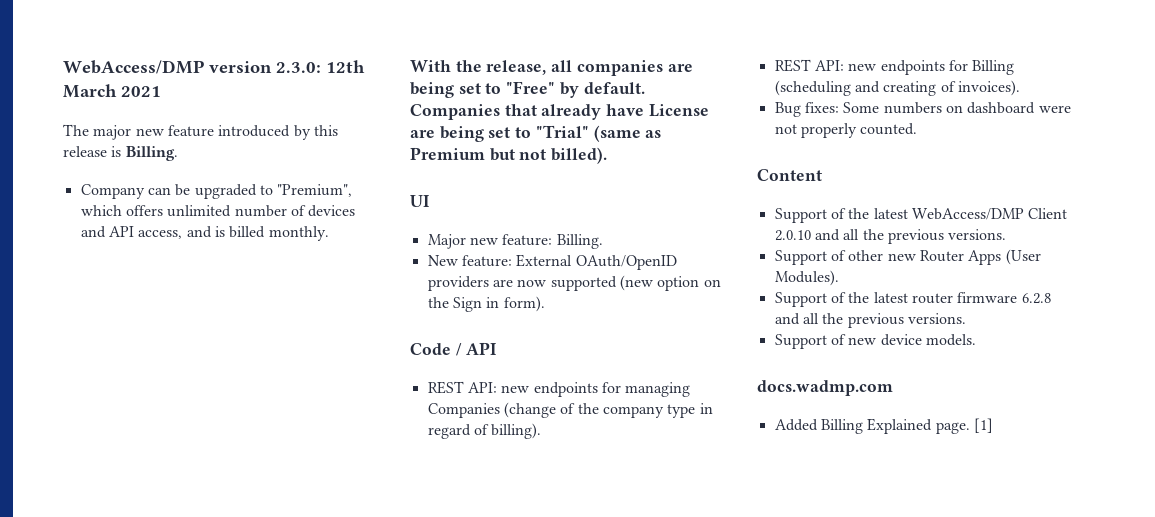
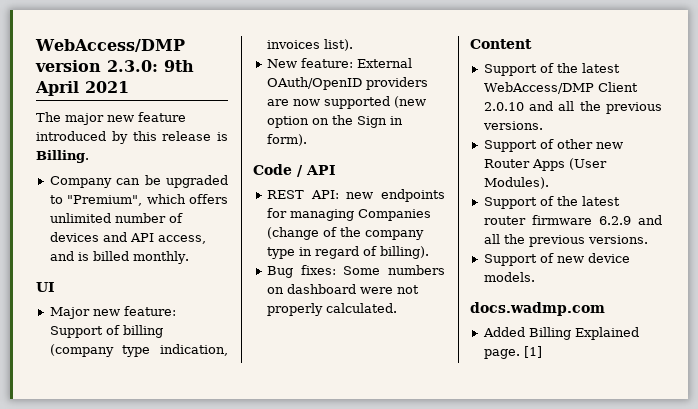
- WebAccess/DMP version 2.3.0: 12th March 2021
+ WebAccess/DMP version 2.3.0: 9th April 2021
- With the release, all companies are being set to "Free" by default. Companies that already have License are being set to "Trial" (same as Premium but not billed).
  UI
- Major new feature: Billing.
+ Major new feature: Support of billing (company type indication, invoices list).
- REST API: new endpoints for Billing (scheduling and creating of invoices).
- Bug fixes: Some numbers on dashboard were not properly counted.
+ Bug fixes: Some numbers on dashboard were not properly calculated.
- Support of the latest router firmware 6.2.8 and all the previous versions.
+ Support of the latest router firmware 6.2.9 and all the previous versions.

